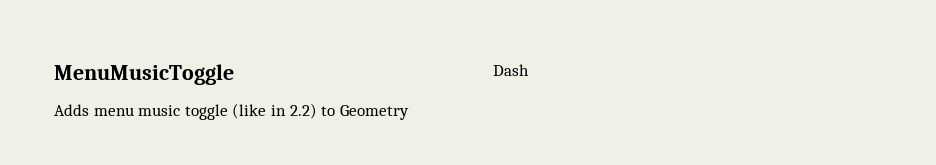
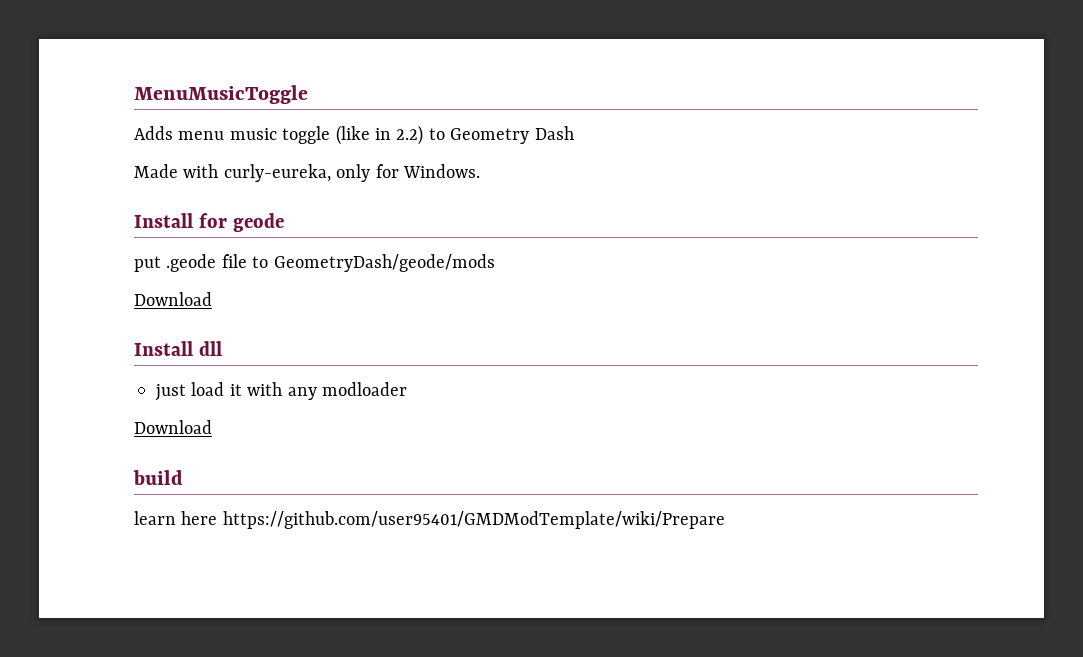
+ Made with curly-eureka, only for Windows.
+ Install for geode
+ put .geode file to GeometryDash/geode/mods
+ Download
+ Install dll
+ just load it with any modloader
+ Download
+ build
+ learn here https://github.com/user95401/GMDModTemplate/wiki/Prepare

